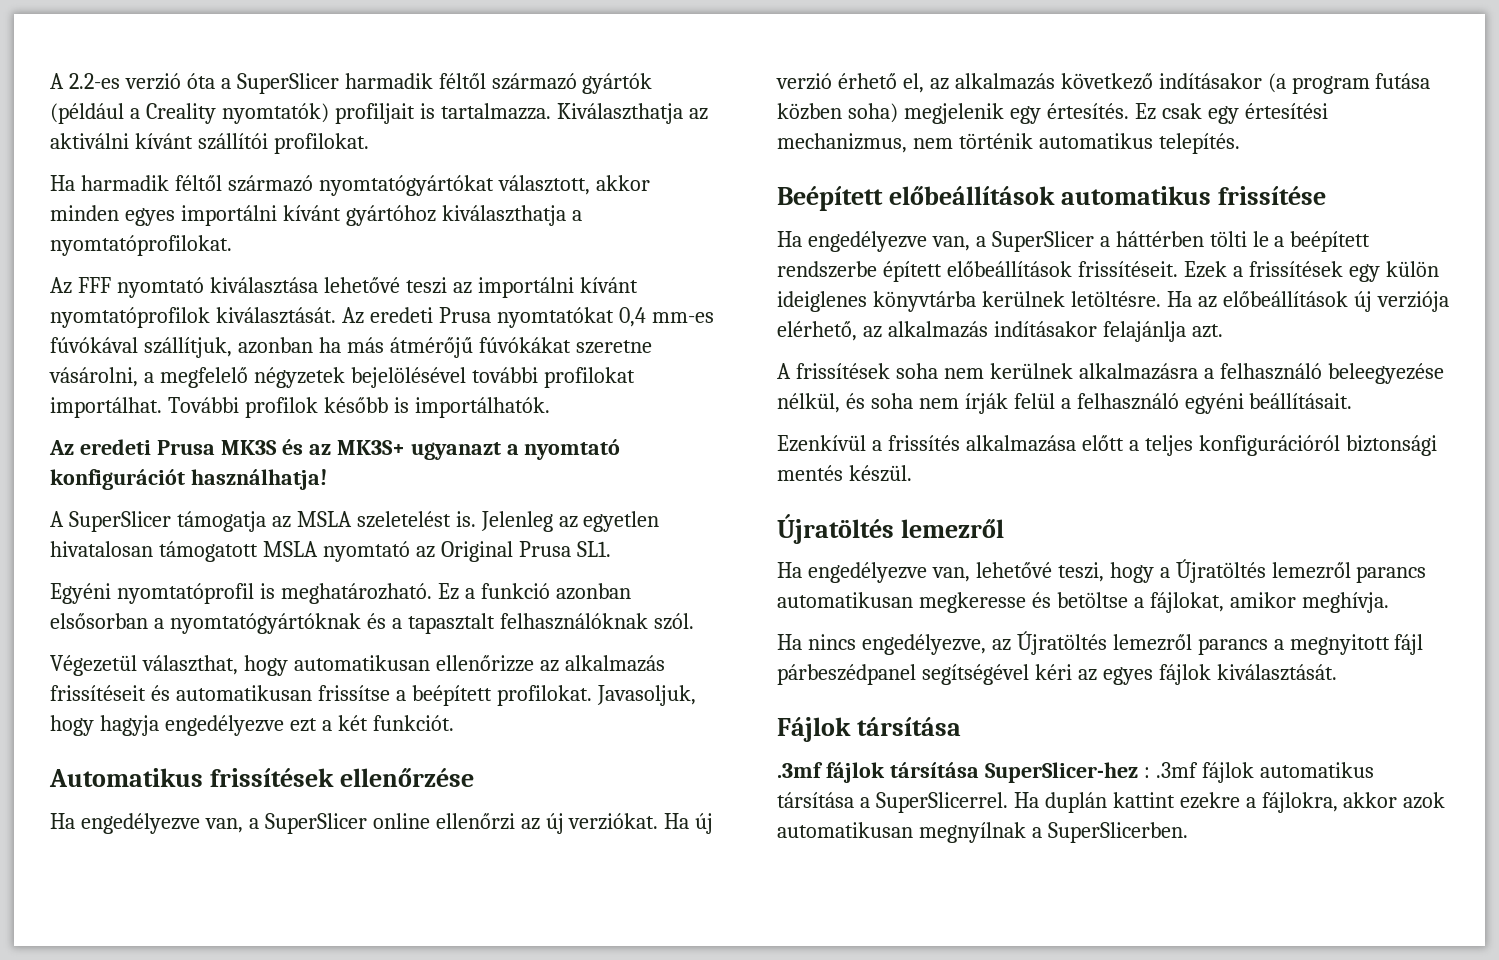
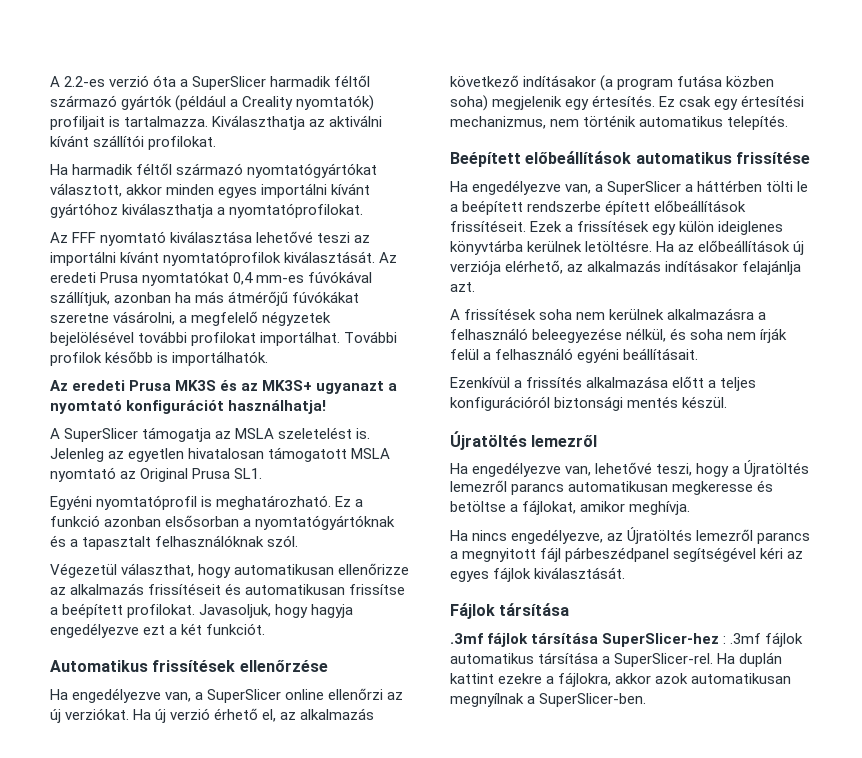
- .3mf fájlok társítása SuperSlicer-hez : .3mf fájlok automatikus társítása a SuperSlicerrel.
+ .3mf fájlok társítása SuperSlicer-hez : .3mf fájlok automatikus társítása a SuperSlicer-rel.
- Ha duplán kattint ezekre a fájlokra, akkor azok automatikusan megnyílnak a SuperSlicerben.
+ Ha duplán kattint ezekre a fájlokra, akkor azok automatikusan megnyílnak a SuperSlicer-ben.

